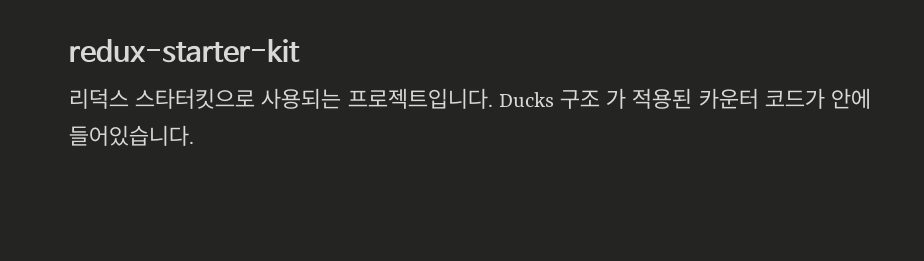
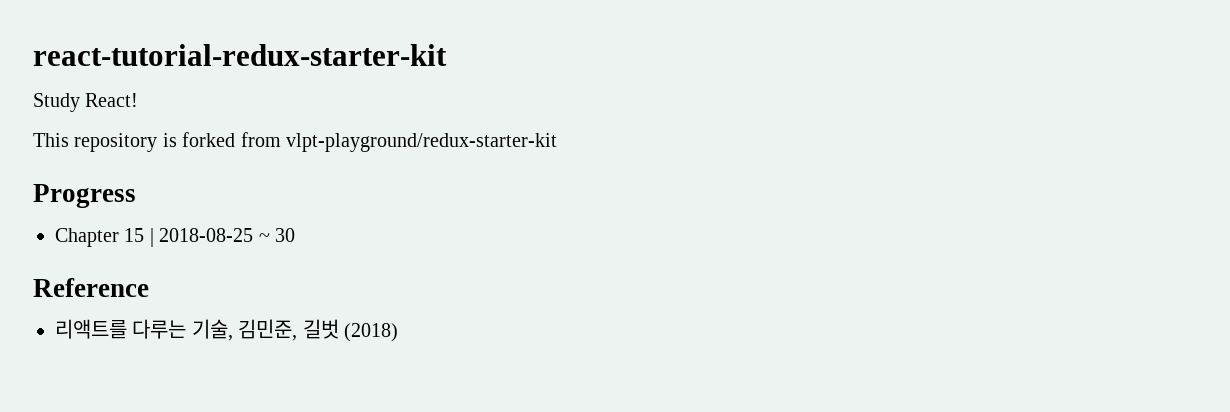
- redux-starter-kit
- 리덕스 스타터킷으로 사용되는 프로젝트입니다. Ducks 구조 가 적용된 카운터 코드가 안에 들어있습니다.
+ react-tutorial-redux-starter-kit
+ Study React!
+ This repository is forked from vlpt-playground/redux-starter-kit
+ Progress
+ Chapter 15 | 2018-08-25 ~ 30
+ Reference
+ 리액트를 다루는 기술, 김민준, 길벗 (2018)

